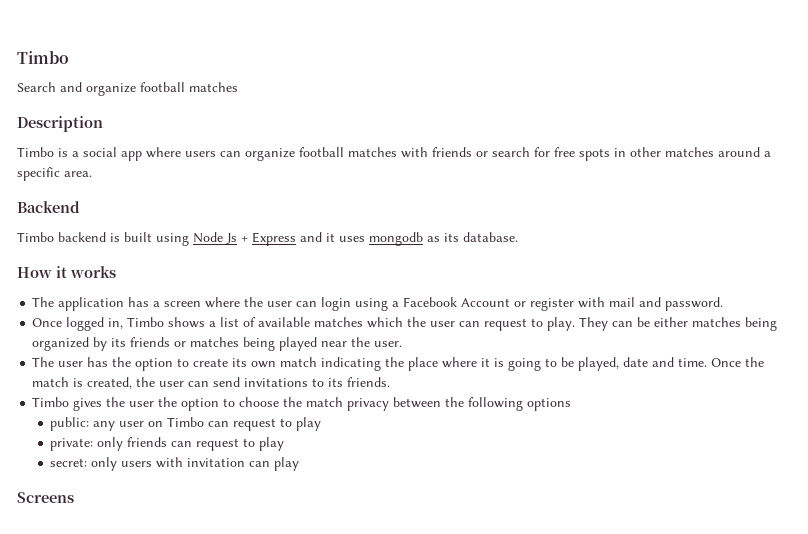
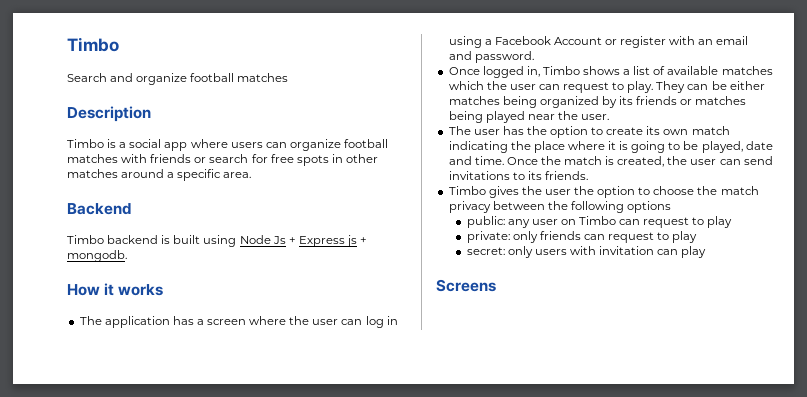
- Timbo backend is built using Node Js + Express and it uses mongodb as its database.
+ Timbo backend is built using Node Js + Express js + mongodb.
- The application has a screen where the user can login using a Facebook Account or register with mail and password.
+ The application has a screen where the user can log in using a Facebook Account or register with an email and password.

